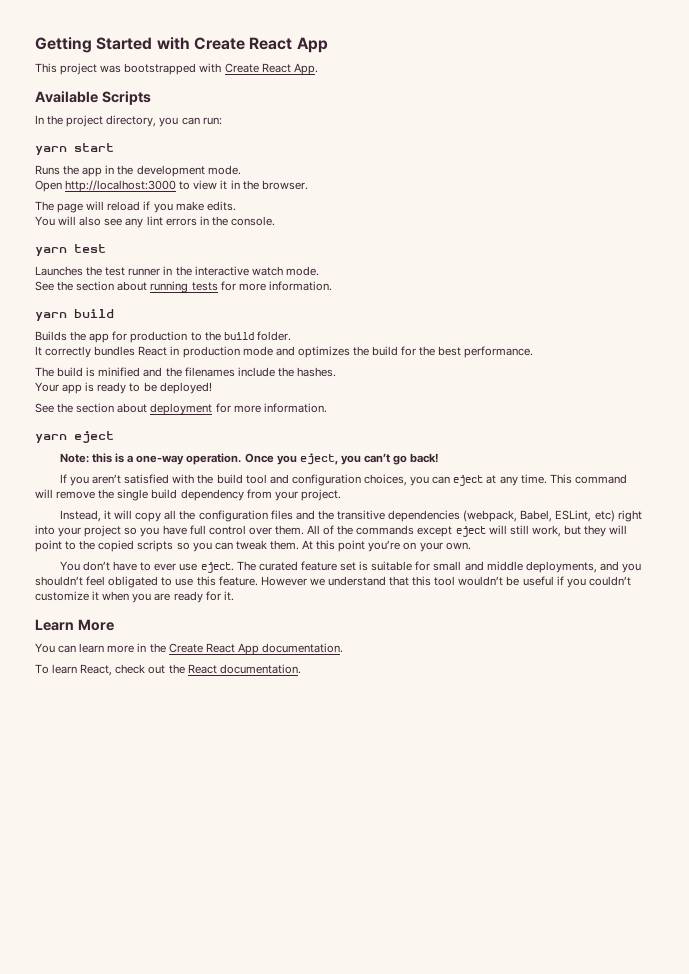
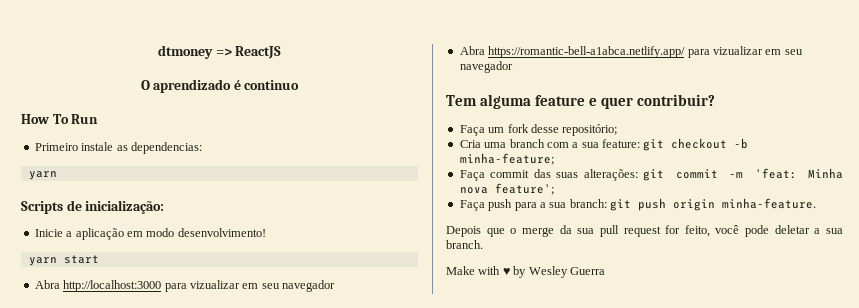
- Getting Started with Create React App
- This project was bootstrapped with Create React App.
- Available Scripts
- In the project directory, you can run:
+ dtmoney => ReactJS
+ O aprendizado é continuo
+ How To Run
+ Primeiro instale as dependencias:
+ yarn
+ Scripts de inicialização:
+ Inicie a aplicação em modo desenvolvimento!
  yarn start
- Runs the app in the development mode.
- Open http://localhost:3000 to view it in the browser.
- The page will reload if you make edits.
- You will also see any lint errors in the console.
- yarn test
- Launches the test runner in the interactive watch mode.
- See the section about running tests for more information.
- yarn build
- Builds the app for production to the build folder.
- It correctly bundles React in production mode and optimizes the build for the best performance.
- The build is minified and the filenames include the hashes.
- Your app is ready to be deployed!
- See the section about deployment for more information.
- yarn eject
- Note: this is a one-way operation. Once you eject, you can’t go back!
- If you aren’t satisfied with the build tool and configuration choices, you can eject at any time. This command will remove the single build dependency from your project.
- Instead, it will copy all the configuration files and the transitive dependencies (webpack, Babel, ESLint, etc) right into your project so you have full control over them. All of the commands except eject will still work, but they will point to the copied scripts so you can tweak them. At this point you’re on your own.
- You don’t have to ever use eject. The curated feature set is suitable for small and middle deployments, and you shouldn’t feel obligated to use this feature. However we understand that this tool wouldn’t be useful if you couldn’t customize it when you are ready for it.
- Learn More
- You can learn more in the Create React App documentation.
- To learn React, check out the React documentation.
+ Abra http://localhost:3000 para vizualizar em seu navegador
+ Abra https://romantic-bell-a1abca.netlify.app/ para vizualizar em seu navegador
+ Tem alguma feature e quer contribuir?
+ Faça um fork desse repositório;
+ Cria uma branch com a sua feature: git checkout -b minha-feature;
+ Faça commit das suas alterações: git commit -m 'feat: Minha nova feature';
+ Faça push para a sua branch: git push origin minha-feature.
+ Depois que o merge da sua pull request for feito, você pode deletar a sua branch.
+ Make with ♥ by Wesley Guerra

